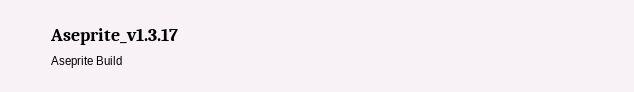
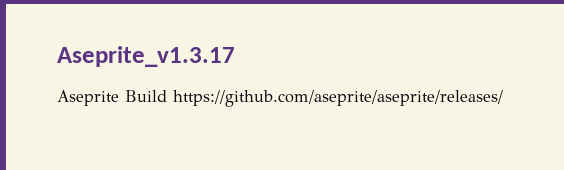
- Aseprite Build
+ Aseprite Build https://github.com/aseprite/aseprite/releases/

